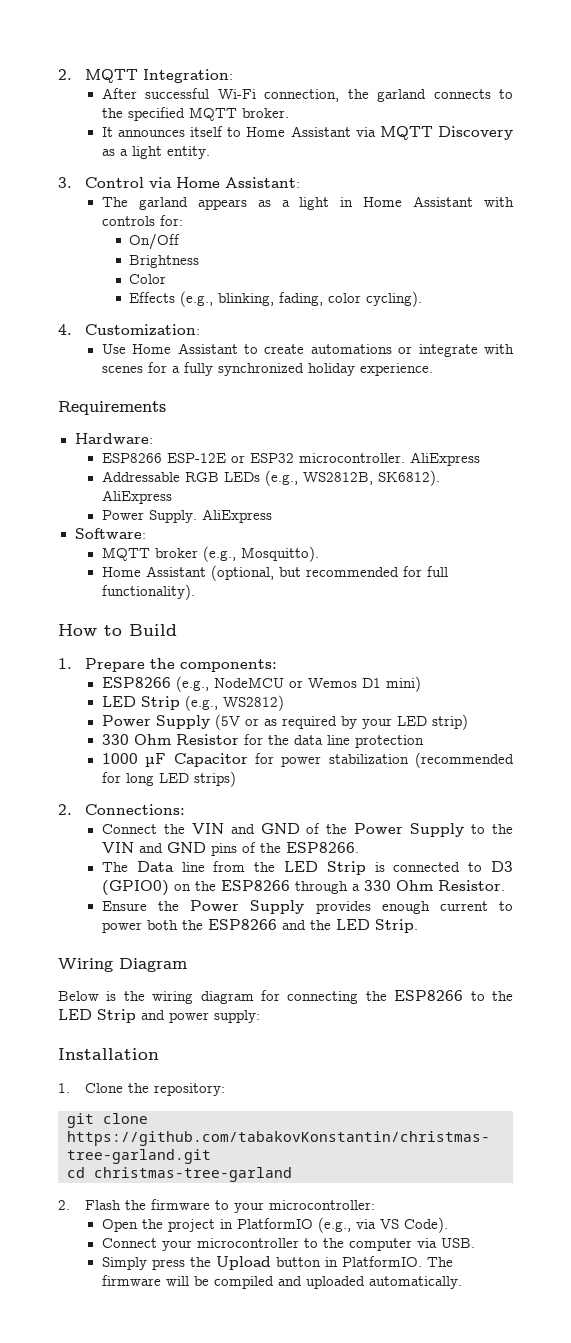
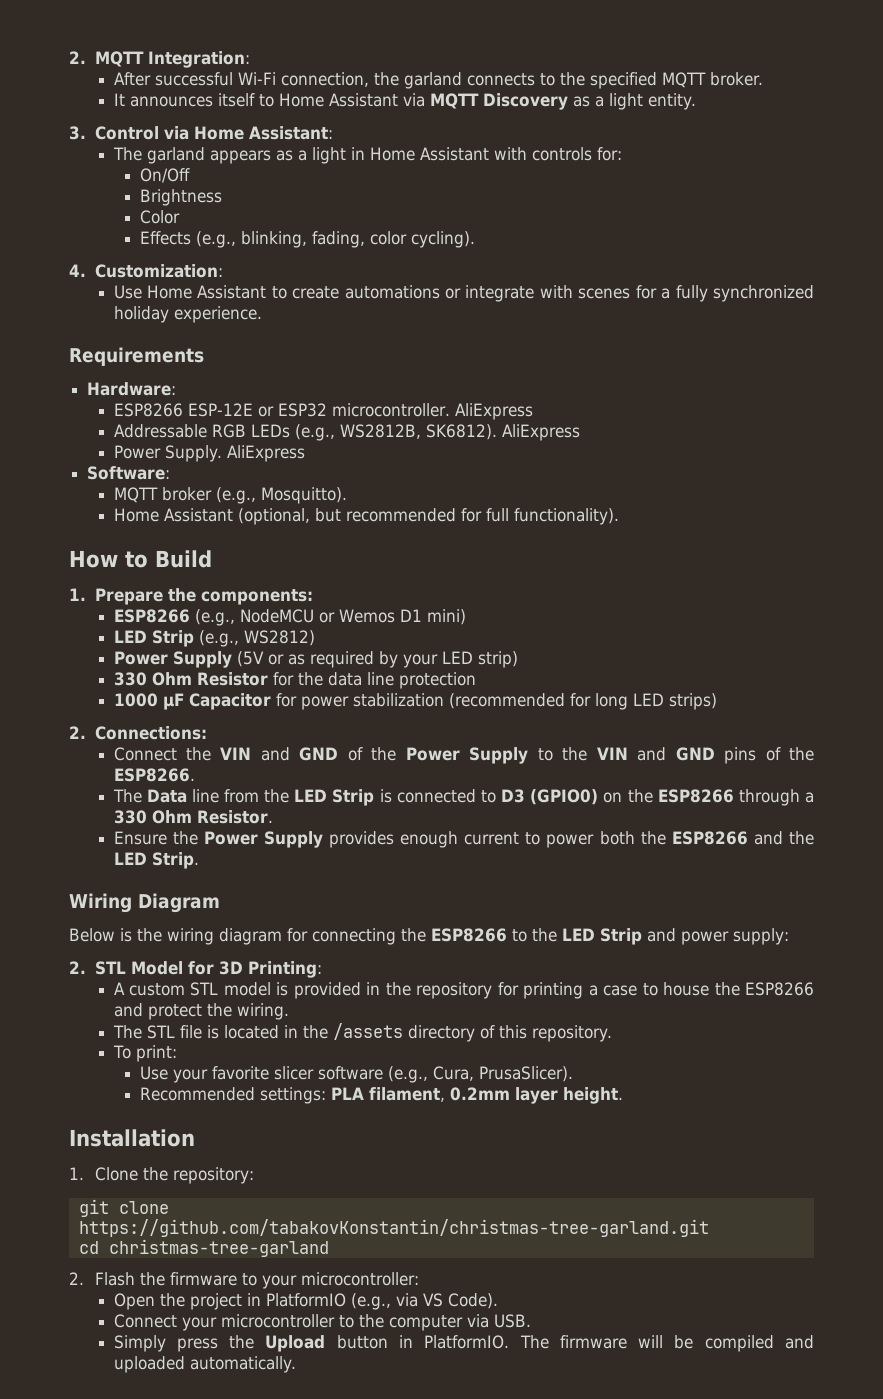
+ 2. STL Model for 3D Printing:
+ A custom STL model is provided in the repository for printing a case to house the ESP8266 and protect the wiring.
+ The STL file is located in the /assets directory of this repository.
+ To print:
+ Use your favorite slicer software (e.g., Cura, PrusaSlicer).
+ Recommended settings: PLA filament, 0.2mm layer height.

